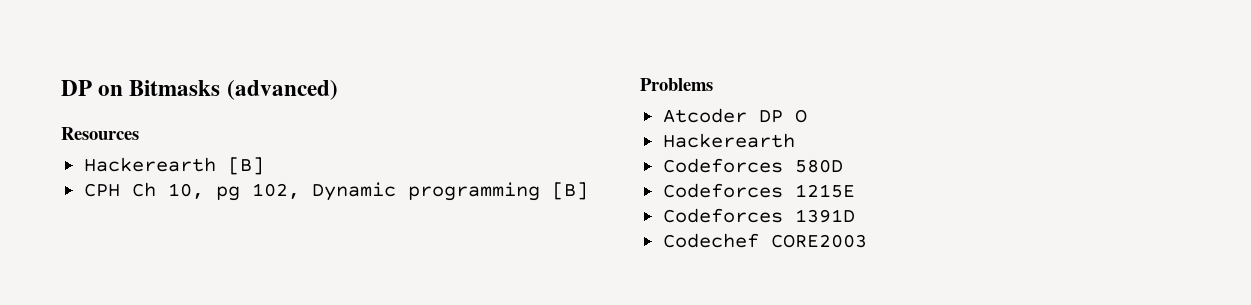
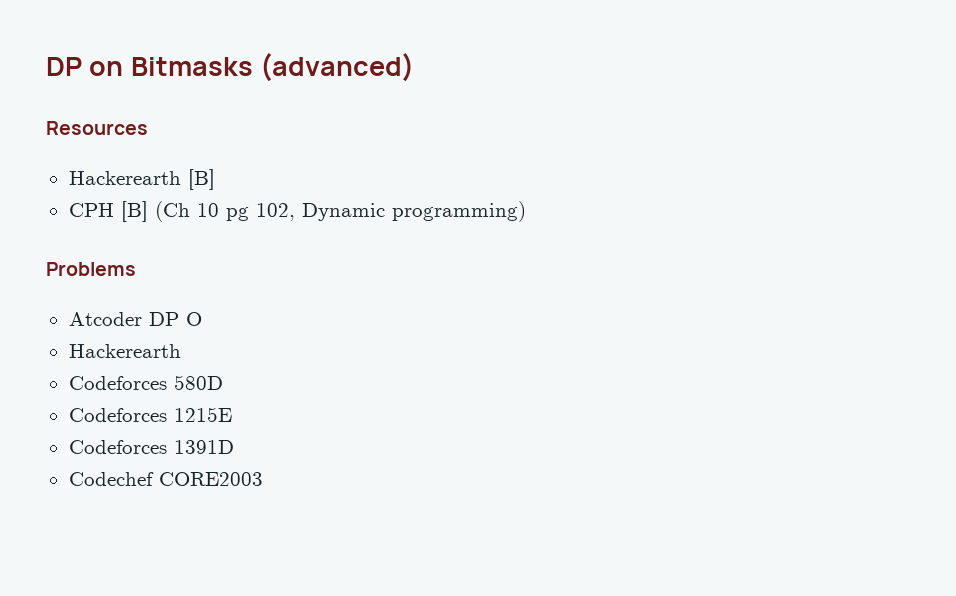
- CPH Ch 10, pg 102, Dynamic programming [B]
+ CPH [B] (Ch 10 pg 102, Dynamic programming)

